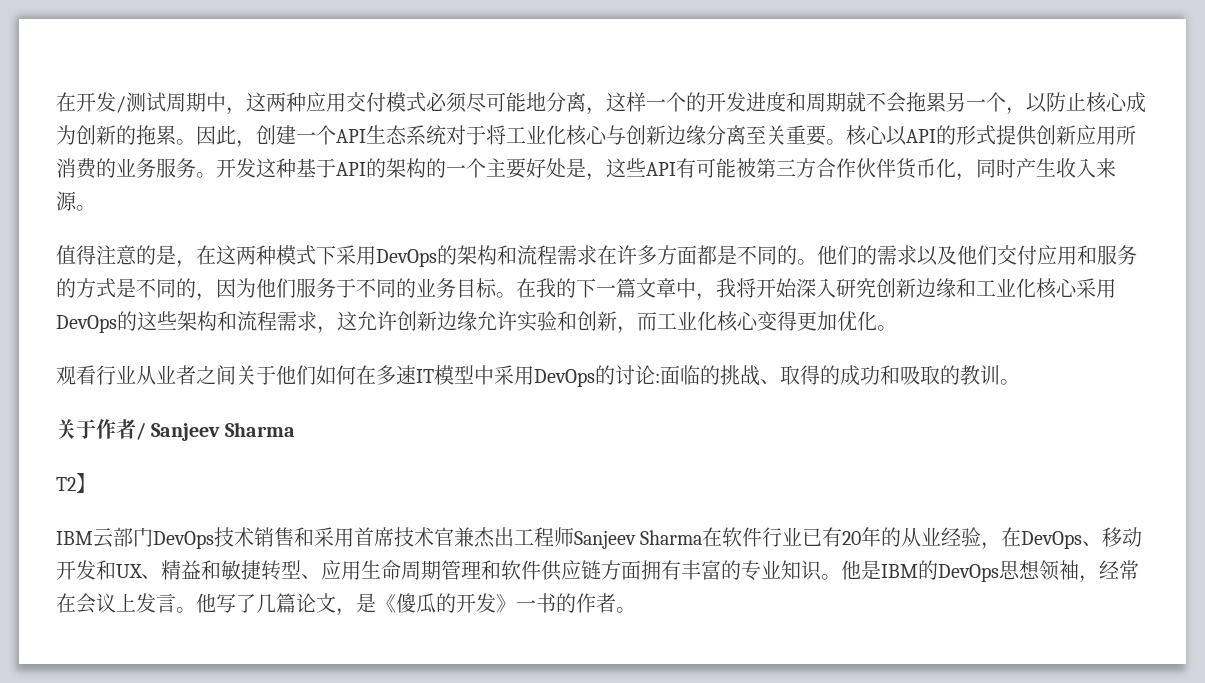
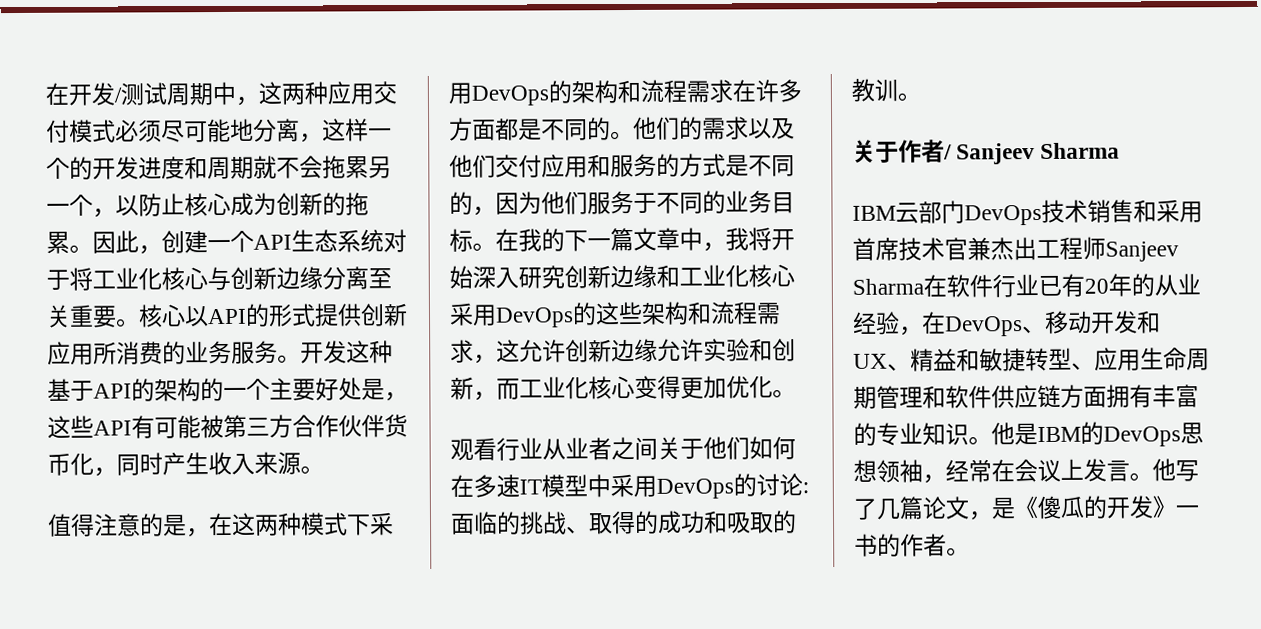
- T2】

